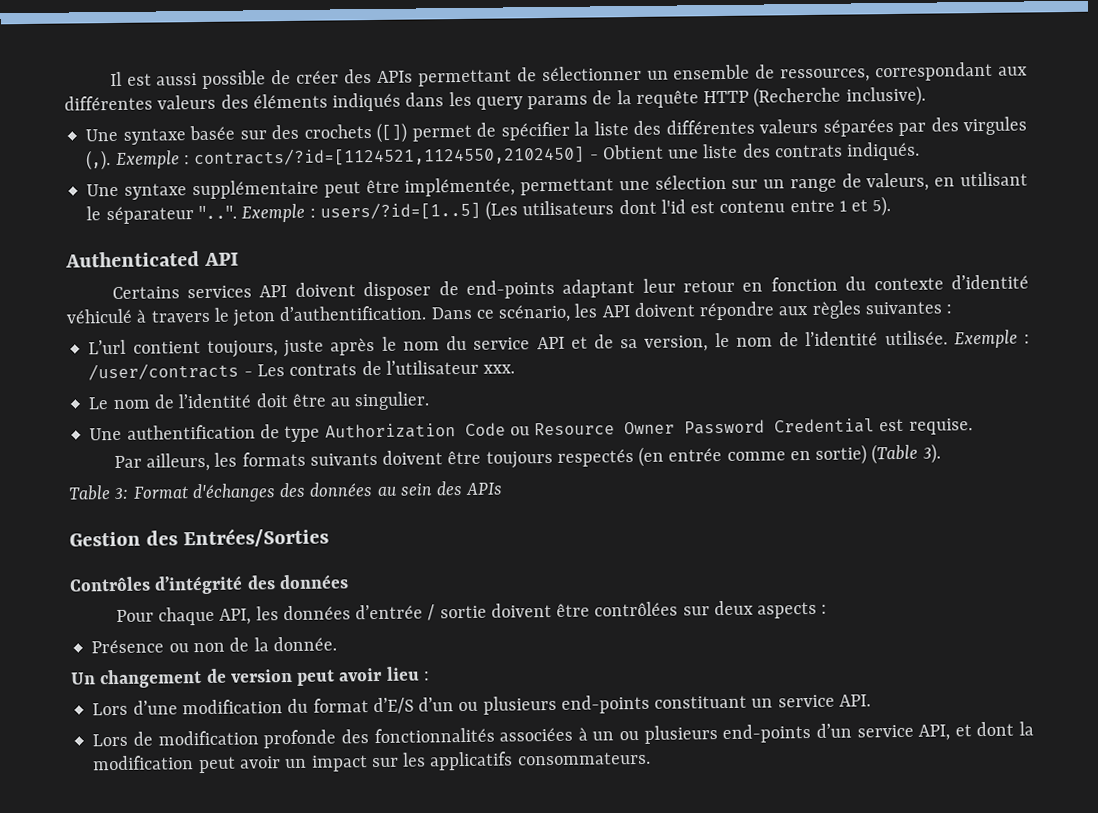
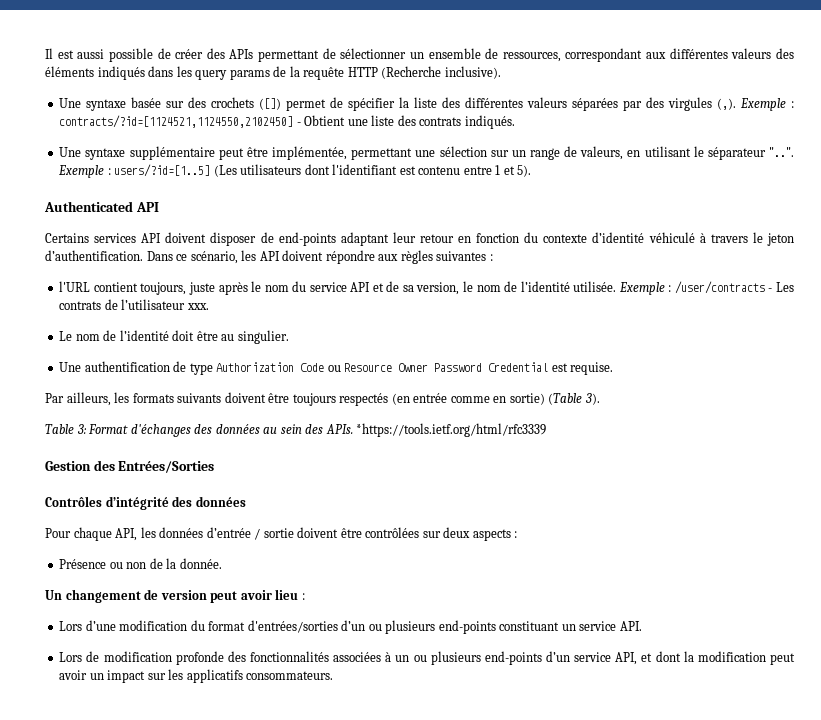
- Une syntaxe supplémentaire peut être implémentée, permettant une sélection sur un range de valeurs, en utilisant le séparateur "..". Exemple : users/?id=[1..5] (Les utilisateurs dont l'id est contenu entre 1 et 5).
+ Une syntaxe supplémentaire peut être implémentée, permettant une sélection sur un range de valeurs, en utilisant le séparateur "..". Exemple : users/?id=[1..5] (Les utilisateurs dont l'identifiant est contenu entre 1 et 5).
- L’url contient toujours, juste après le nom du service API et de sa version, le nom de l’identité utilisée.
+ l'URL contient toujours, juste après le nom du service API et de sa version, le nom de l’identité utilisée.
- Table 3: Format d'échanges des données au sein des APIs
+ Table 3: Format d'échanges des données au sein des APIs. *https://tools.ietf.org/html/rfc3339
- Lors d’une modification du format d’E/S d’un ou plusieurs end-points constituant un service API.
+ Lors d’une modification du format d'entrées/sorties d’un ou plusieurs end-points constituant un service API.

